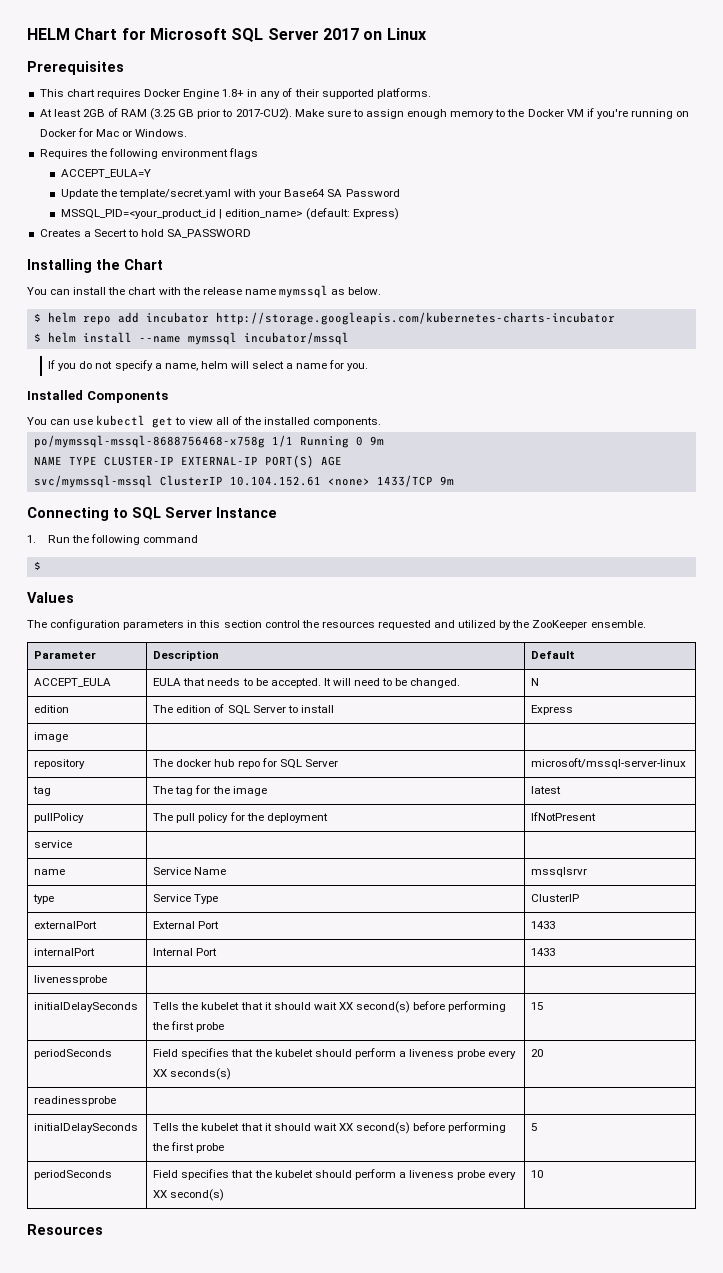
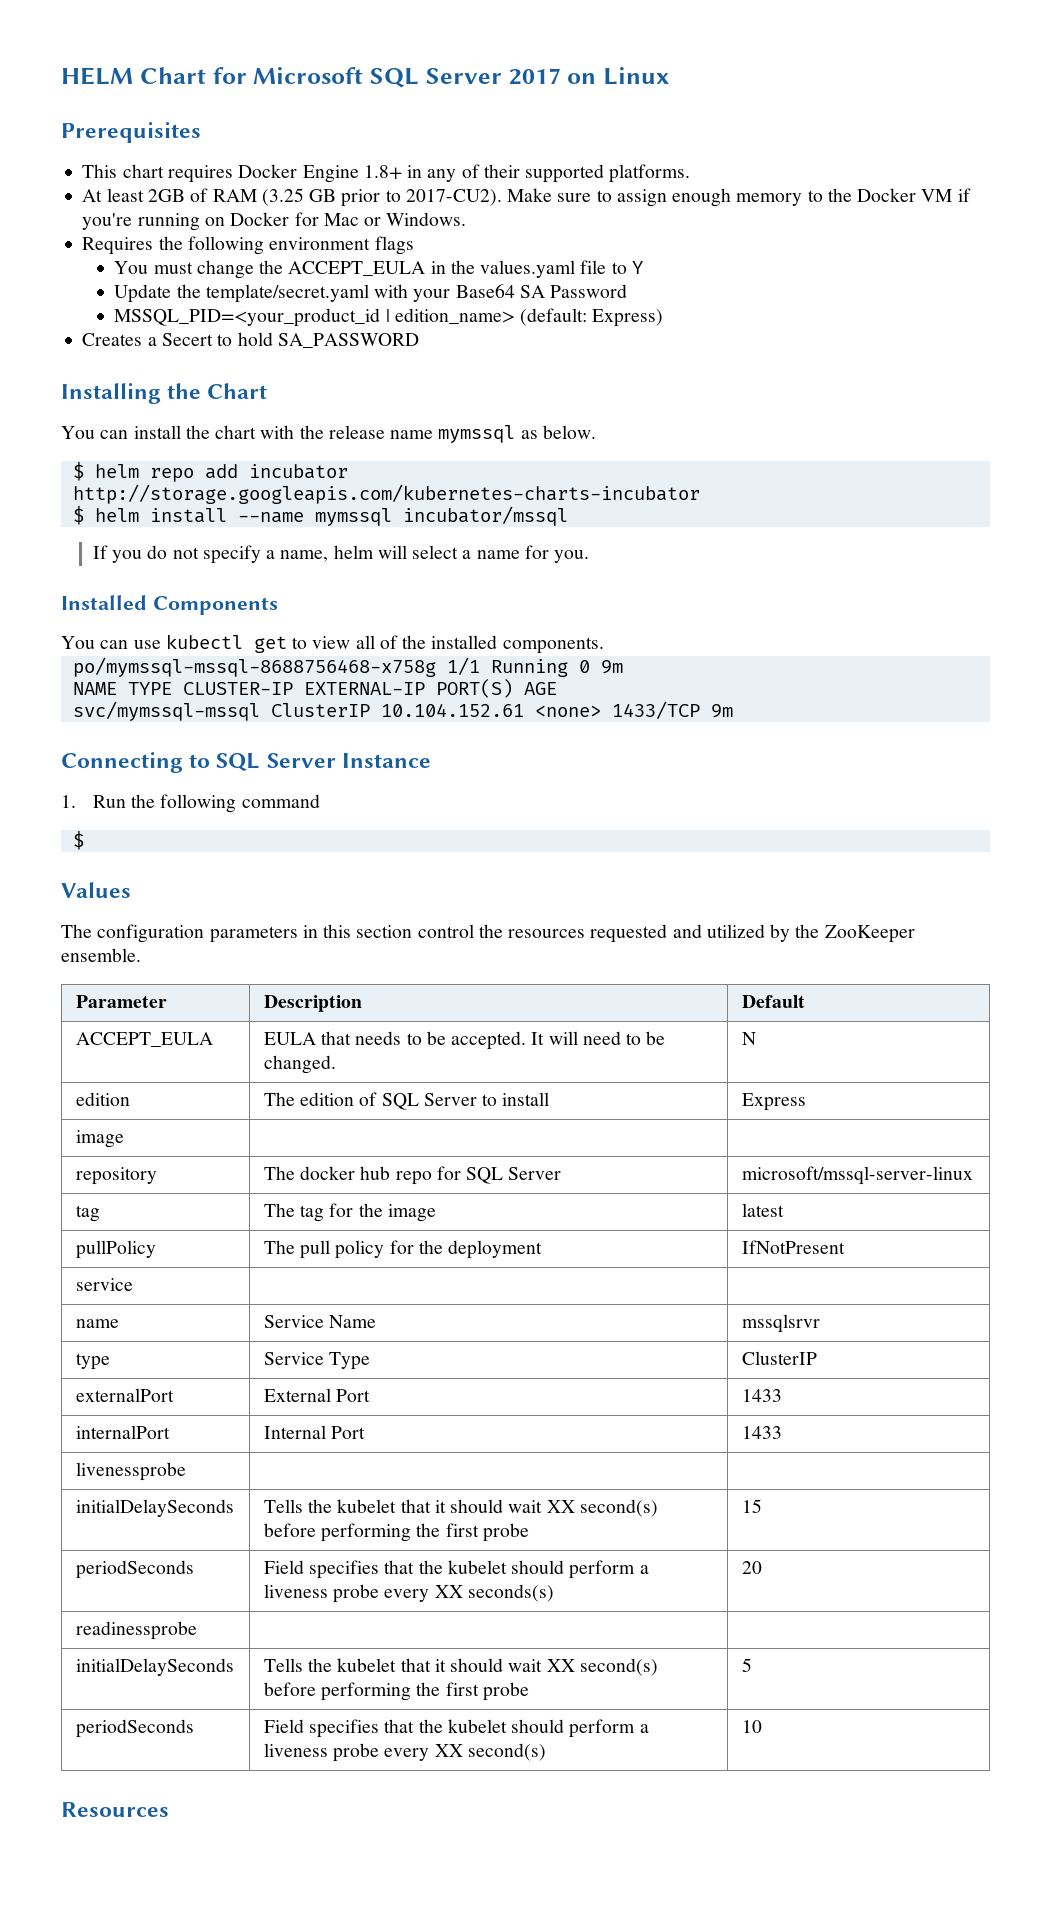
- ACCEPT_EULA=Y
+ You must change the ACCEPT_EULA in the values.yaml file to Y

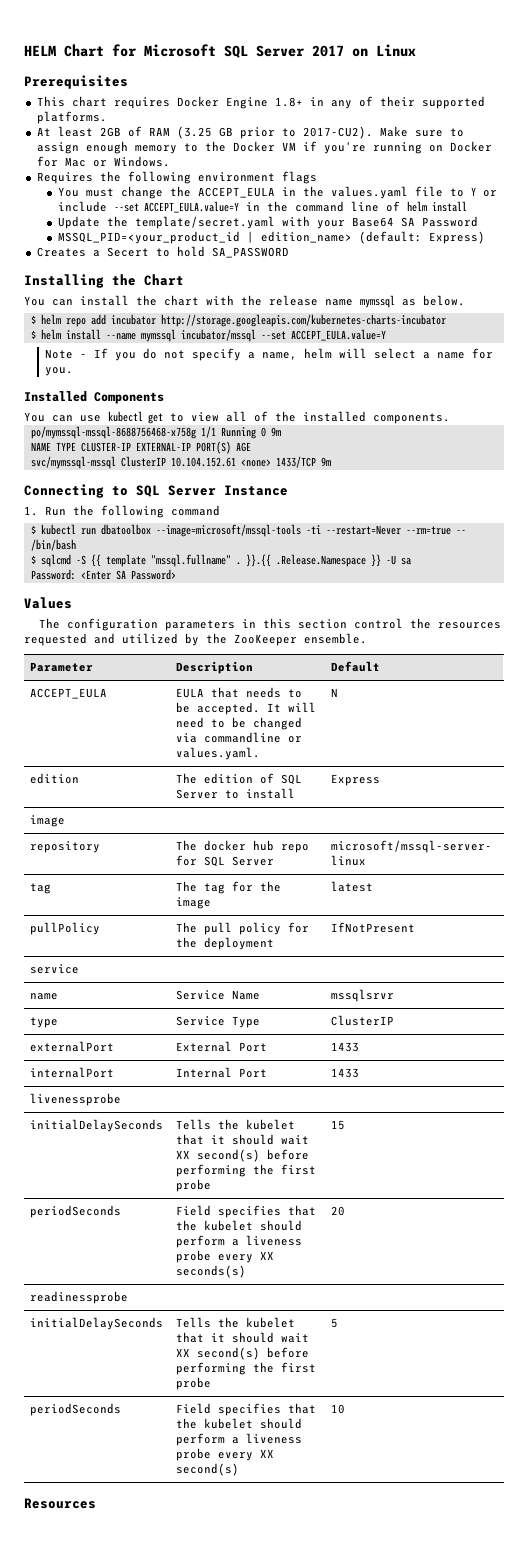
- You must change the ACCEPT_EULA in the values.yaml file to Y
+ You must change the ACCEPT_EULA in the values.yaml file to Y or include --set ACCEPT_EULA.value=Y in the command line of helm install
- $ helm install --name mymssql incubator/mssql
- If you do not specify a name, helm will select a name for you.
+ $ helm install --name mymssql incubator/mssql --set ACCEPT_EULA.value=Y
+ Note - If you do not specify a name, helm will select a name for you.
  1. Run the following command
- $
+ $ kubectl run dbatoolbox --image=microsoft/mssql-tools -ti --restart=Never --rm=true -- /bin/bash
+ $ sqlcmd -S {{ template "mssql.fullname" . }}.{{ .Release.Namespace }} -U sa
+ Password: <Enter SA Password>
- ACCEPT_EULA | EULA that needs to be accepted. It will need to be changed. | N
+ ACCEPT_EULA | EULA that needs to be accepted. It will need to be changed via commandline or values.yaml. | N

